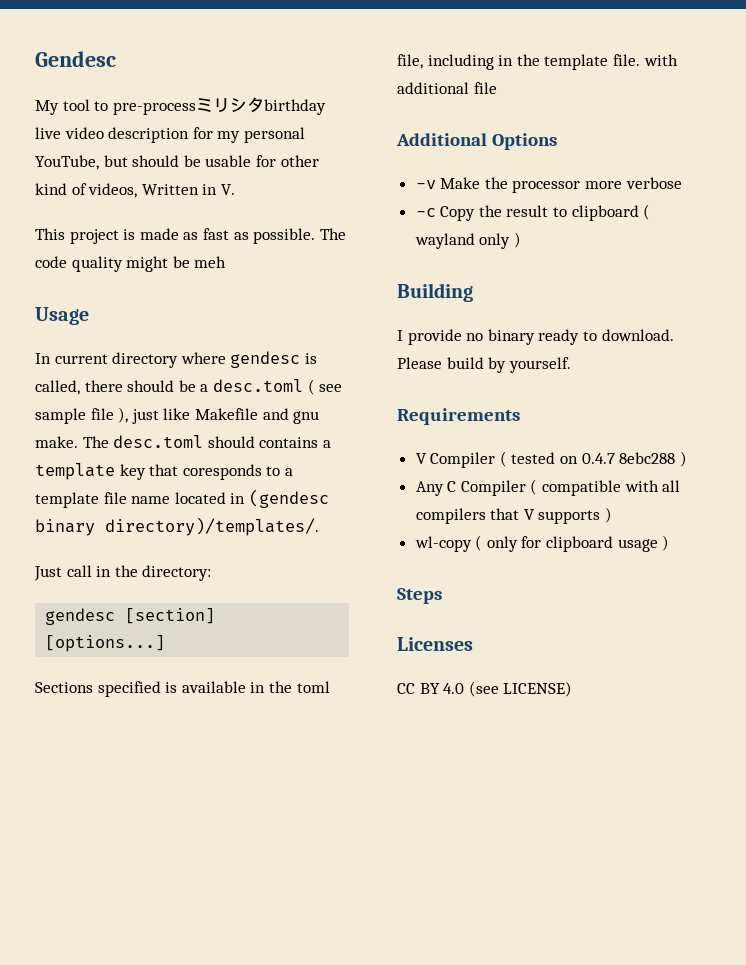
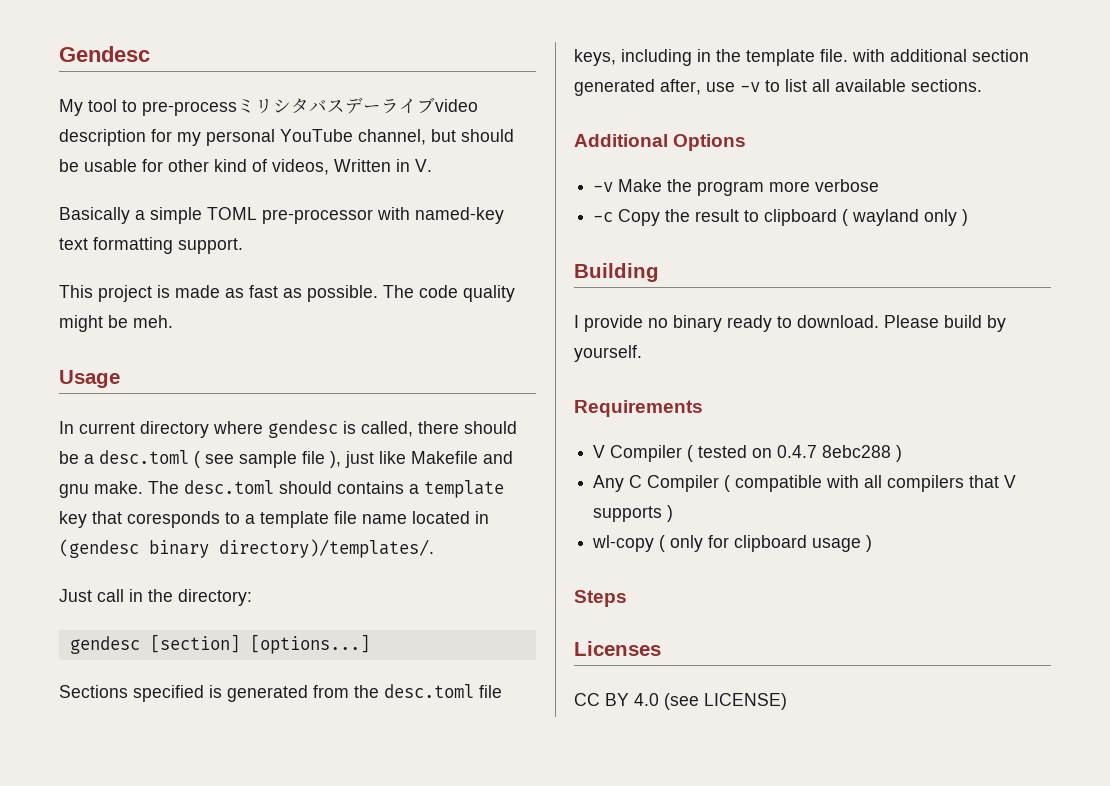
- My tool to pre-processミリシタbirthday live video description for my personal YouTube, but should be usable for other kind of videos, Written in V.
+ My tool to pre-processミリシタバスデーライブvideo description for my personal YouTube channel, but should be usable for other kind of videos, Written in V.
+ Basically a simple TOML pre-processor with named-key text formatting support.
- The code quality might be meh
+ The code quality might be meh.
- Sections specified is available in the toml file, including in the template file. with additional file
+ Sections specified is generated from the desc.toml file keys, including in the template file. with additional section generated after, use -v to list all available sections.
- -v Make the processor more verbose
+ -v Make the program more verbose

